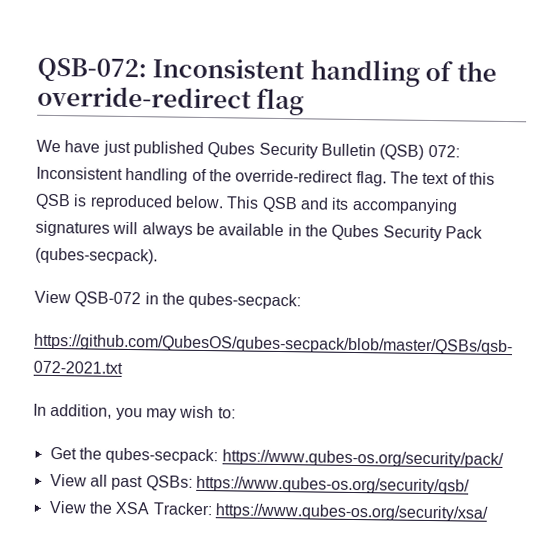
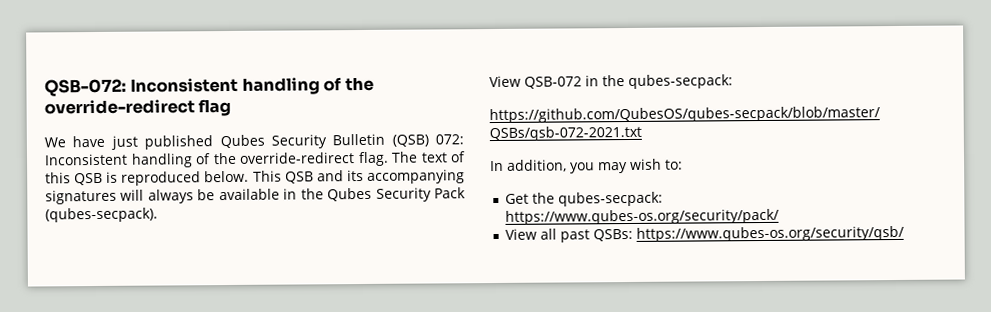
- View the XSA Tracker: https://www.qubes-os.org/security/xsa/

